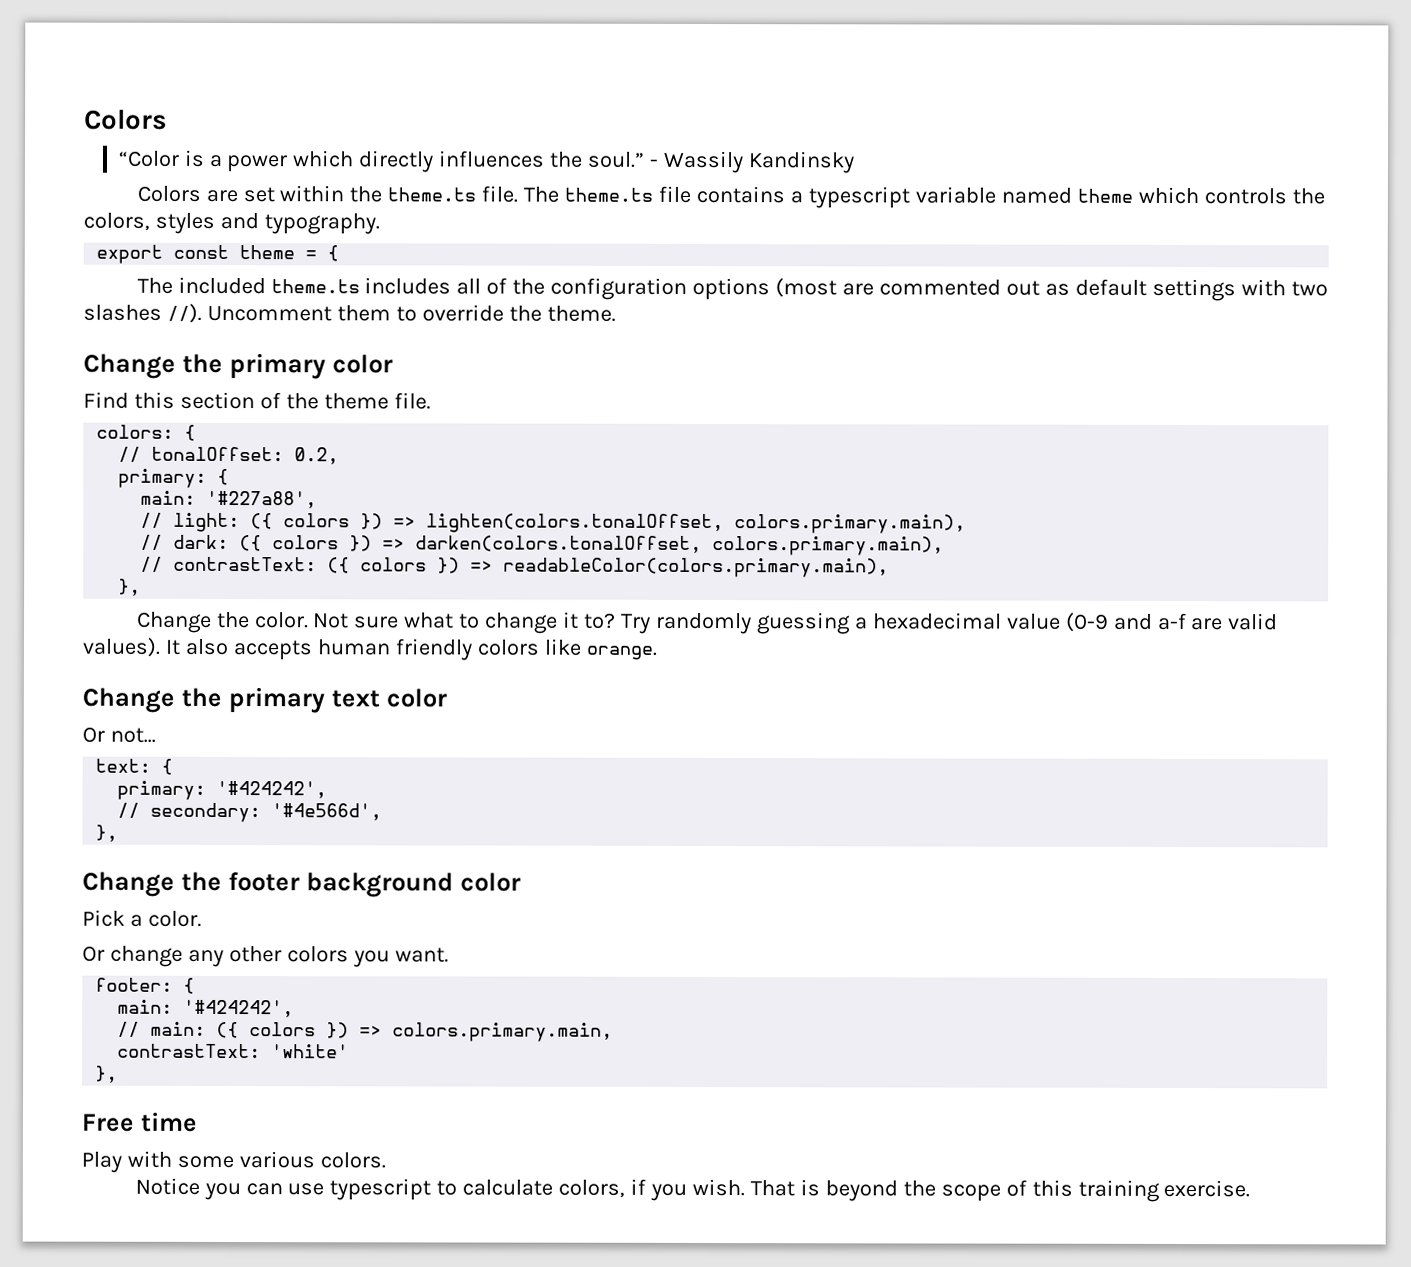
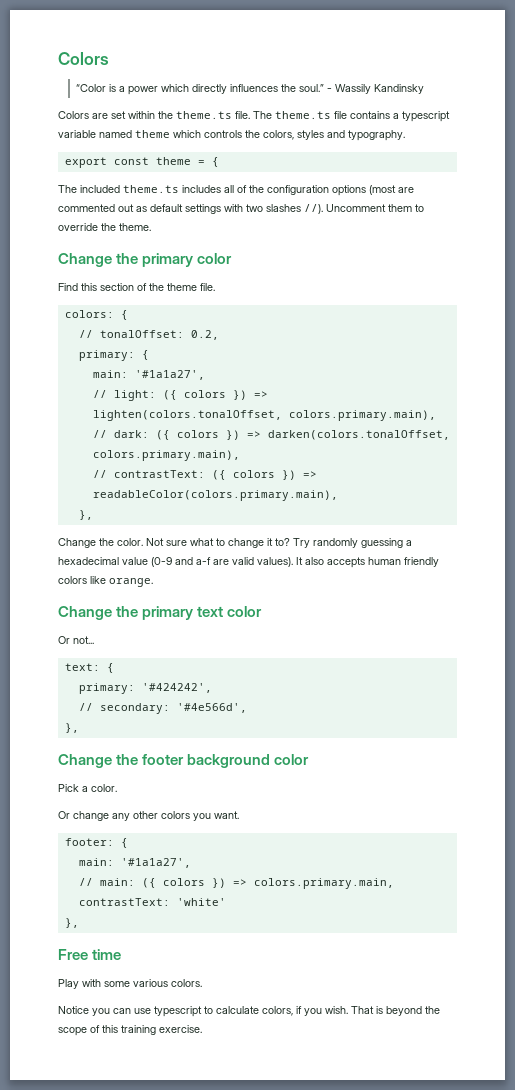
  primary: {
- main: '#227a88',
+ main: '#1a1a27',
  footer: {
- main: '#424242',
+ main: '#1a1a27',

